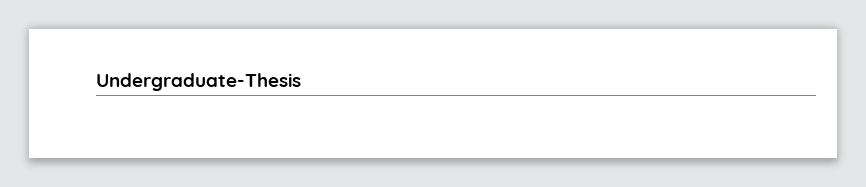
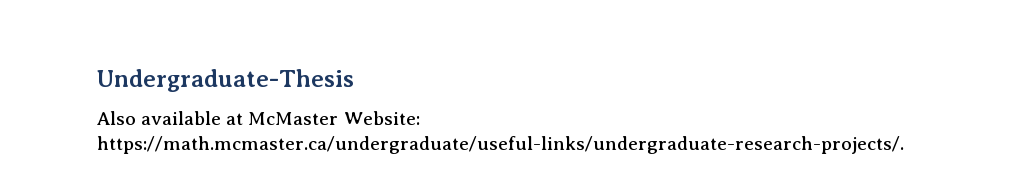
+ Also available at McMaster Website: https://math.mcmaster.ca/undergraduate/useful-links/undergraduate-research-projects/.

